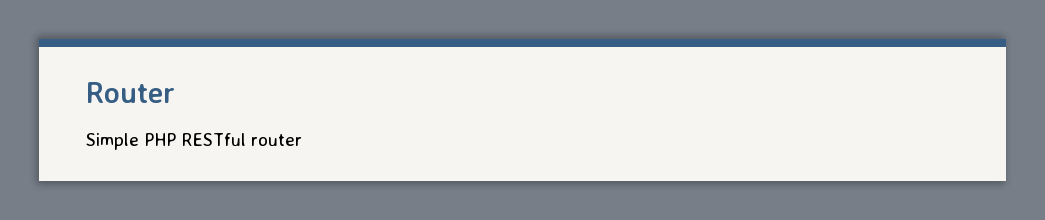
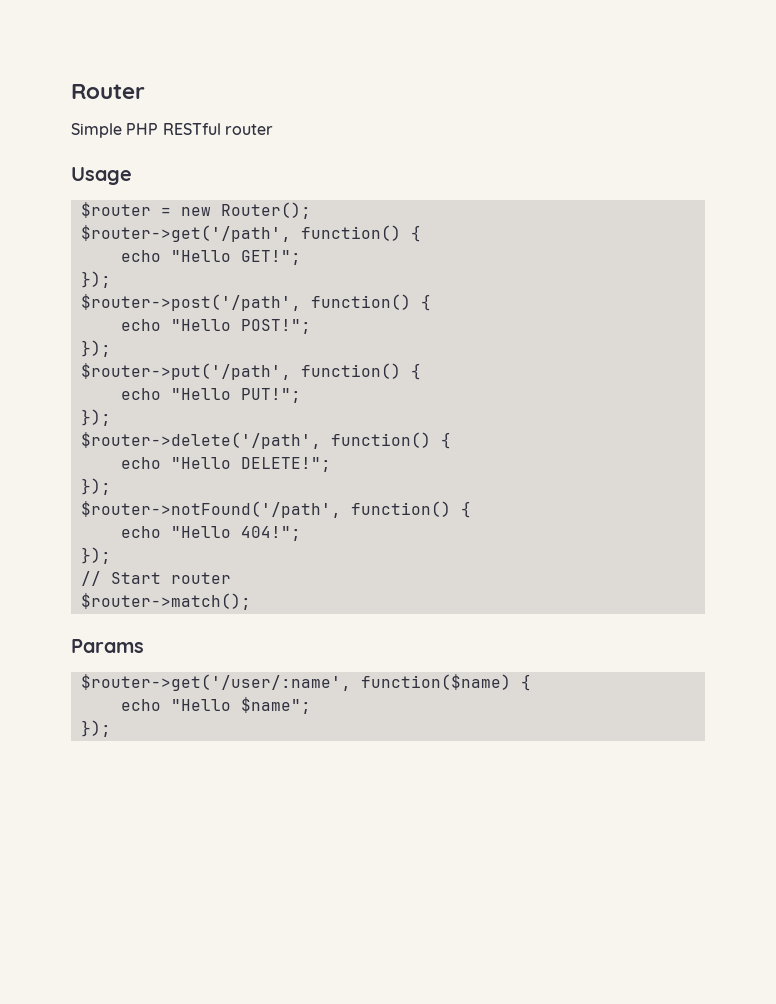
+ Usage
+ $router = new Router();
+ $router->get('/path', function() {
+ echo "Hello GET!";
+ });
+ $router->post('/path', function() {
+ echo "Hello POST!";
+ });
+ $router->put('/path', function() {
+ echo "Hello PUT!";
+ });
+ $router->delete('/path', function() {
+ echo "Hello DELETE!";
+ });
+ $router->notFound('/path', function() {
+ echo "Hello 404!";
+ });
+ // Start router
+ $router->match();
+ Params
+ $router->get('/user/:name', function($name) {
+ echo "Hello $name";
+ });

